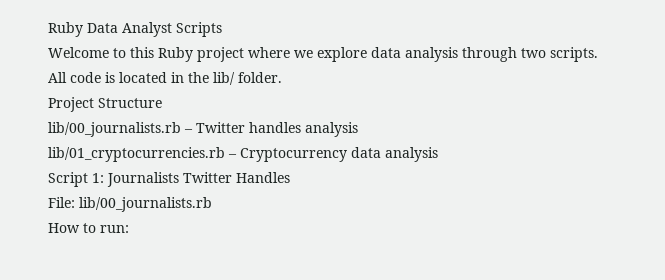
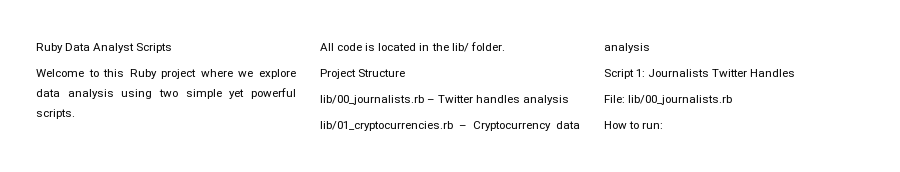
- Welcome to this Ruby project where we explore data analysis through two scripts.
+ Welcome to this Ruby project where we explore data analysis using two simple yet powerful scripts.

